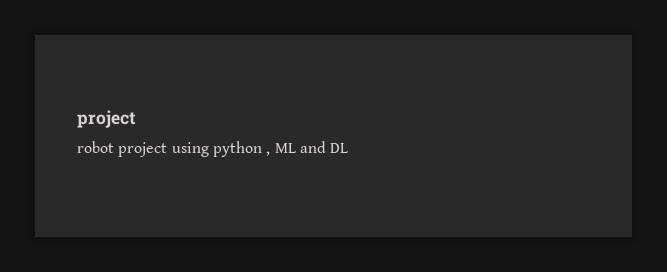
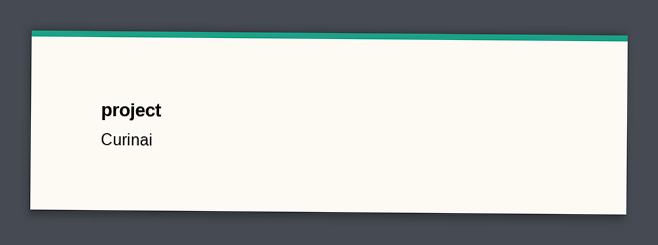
- robot project using python , ML and DL
+ Curinai

